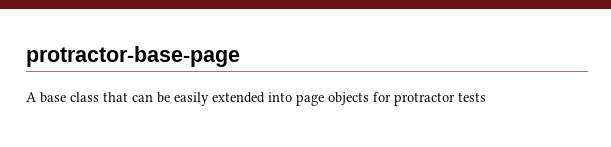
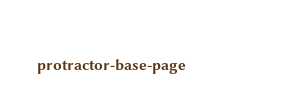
- A base class that can be easily extended into page objects for protractor tests

